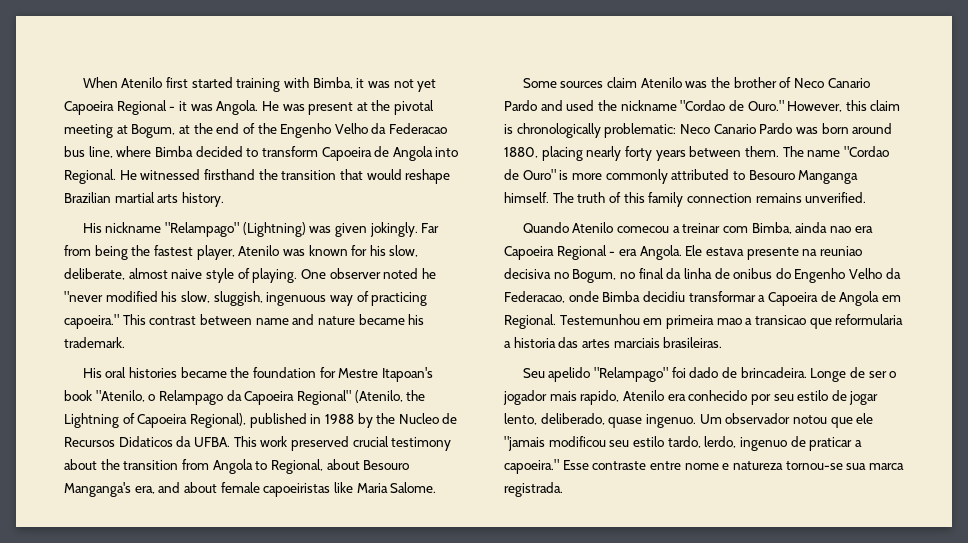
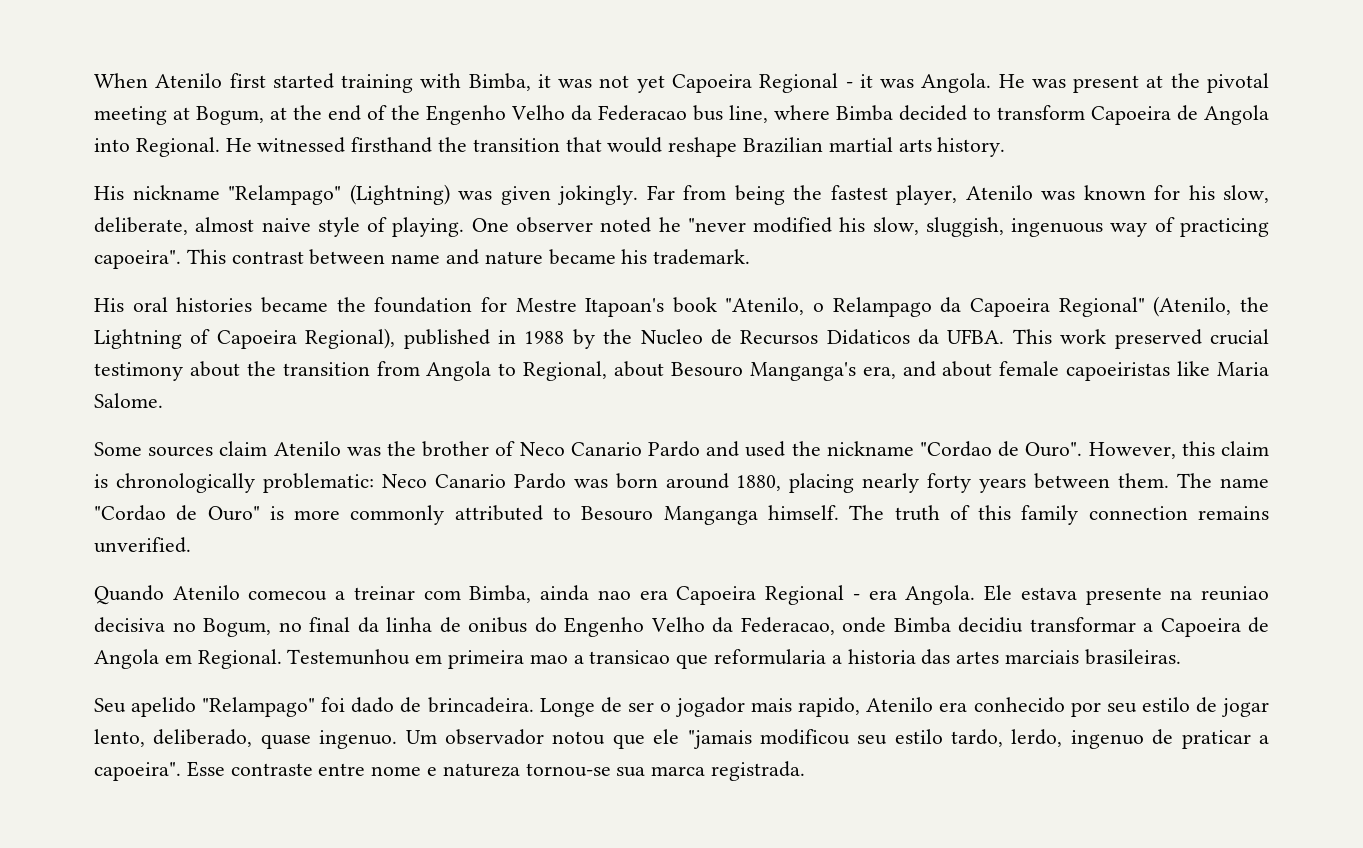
- One observer noted he "never modified his slow, sluggish, ingenuous way of practicing capoeira."
+ One observer noted he "never modified his slow, sluggish, ingenuous way of practicing capoeira".
- Some sources claim Atenilo was the brother of Neco Canario Pardo and used the nickname "Cordao de Ouro."
+ Some sources claim Atenilo was the brother of Neco Canario Pardo and used the nickname "Cordao de Ouro".
- Um observador notou que ele "jamais modificou seu estilo tardo, lerdo, ingenuo de praticar a capoeira."
+ Um observador notou que ele "jamais modificou seu estilo tardo, lerdo, ingenuo de praticar a capoeira".

